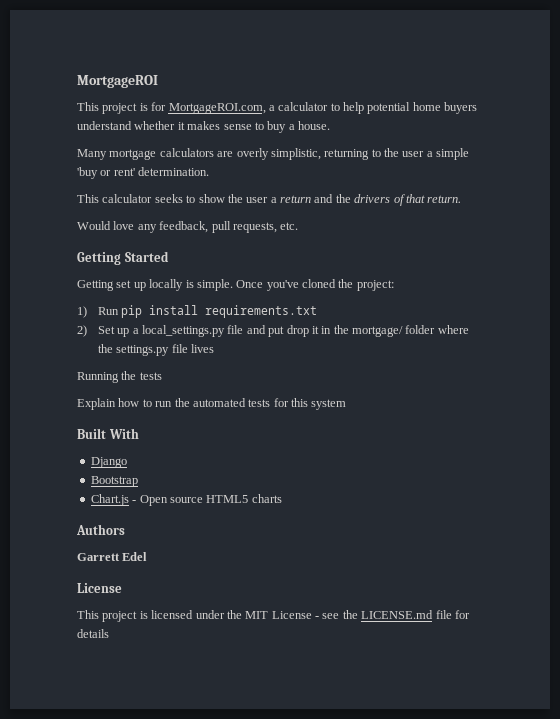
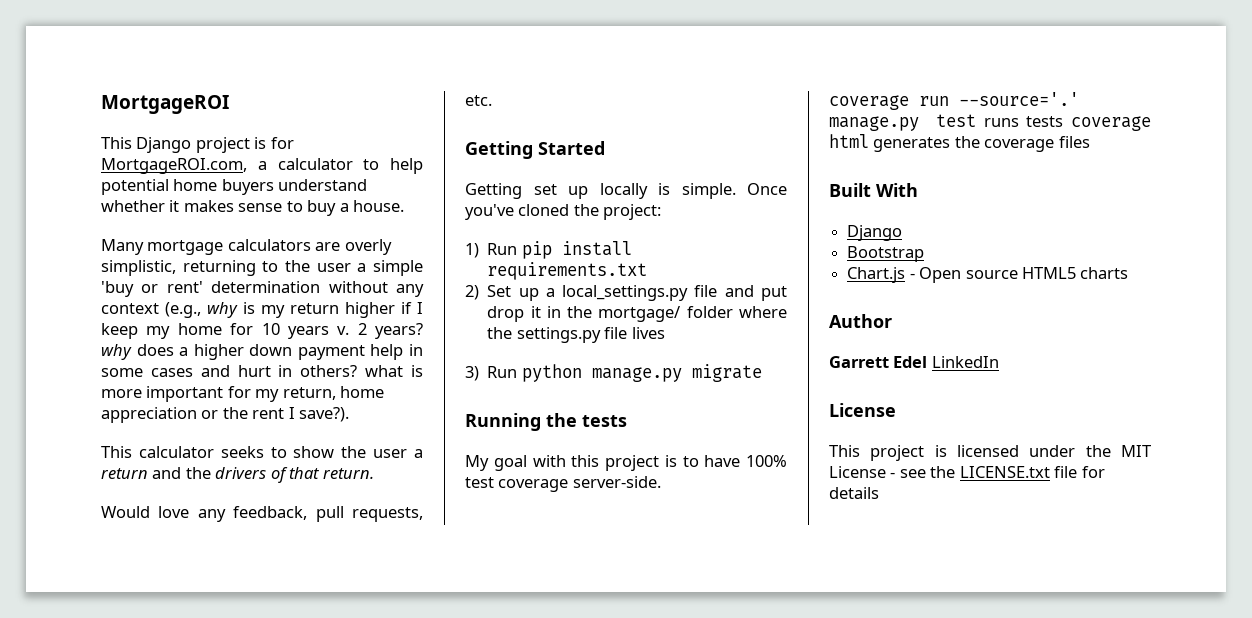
- This project is for MortgageROI.com, a calculator to help potential home buyers understand whether it makes sense to buy a house.
+ This Django project is for MortgageROI.com, a calculator to help potential home buyers understand whether it makes sense to buy a house.
- Many mortgage calculators are overly simplistic, returning to the user a simple 'buy or rent' determination.
+ Many mortgage calculators are overly simplistic, returning to the user a simple 'buy or rent' determination without any context (e.g., why is my return higher if I keep my home for 10 years v. 2 years? why does a higher down payment help in some cases and hurt in others? what is more important for my return, home appreciation or the rent I save?).
+ 3) Run python manage.py migrate
  Running the tests
- Explain how to run the automated tests for this system
+ My goal with this project is to have 100% test coverage server-side.
+ coverage run --source='.' manage.py test runs tests coverage html generates the coverage files
- Authors
+ Author
- Garrett Edel
+ Garrett Edel LinkedIn
- This project is licensed under the MIT License - see the LICENSE.md file for details
+ This project is licensed under the MIT License - see the LICENSE.txt file for details

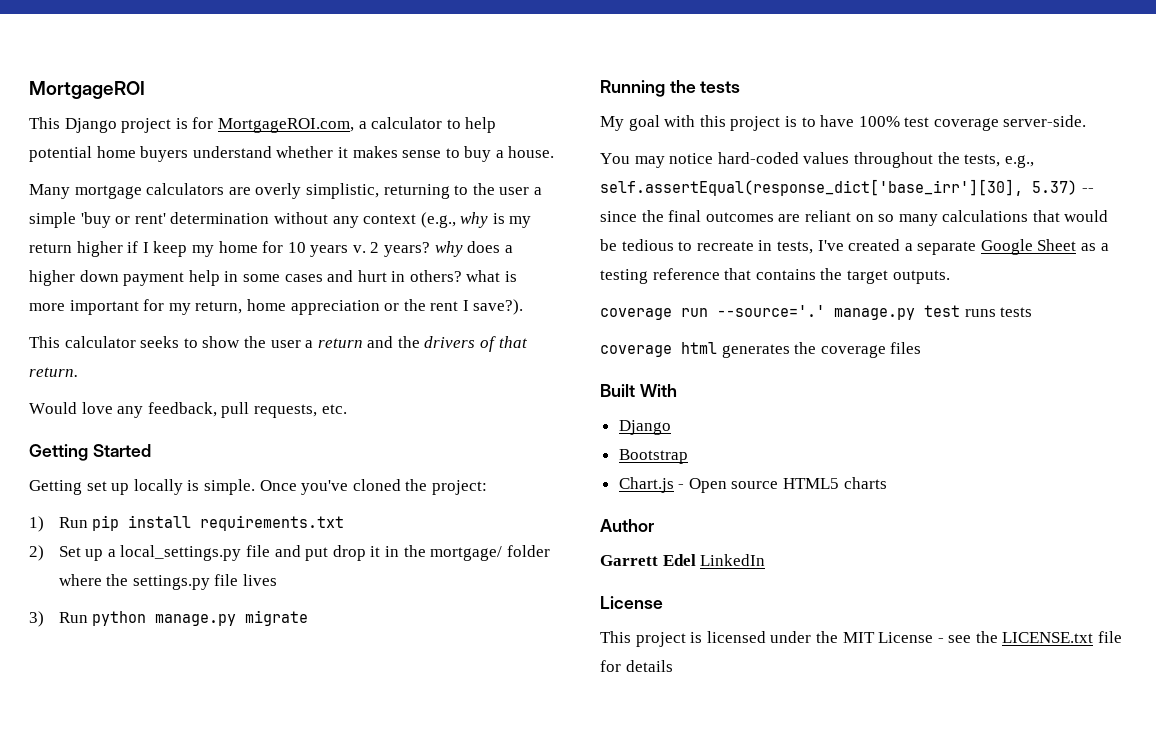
+ You may notice hard-coded values throughout the tests, e.g., self.assertEqual(response_dict['base_irr'][30], 5.37) -- since the final outcomes are reliant on so many calculations that would be tedious to recreate in tests, I've created a separate Google Sheet as a testing reference that contains the target outputs.
- coverage run --source='.' manage.py test runs tests coverage html generates the coverage files
+ coverage run --source='.' manage.py test runs tests
+ coverage html generates the coverage files

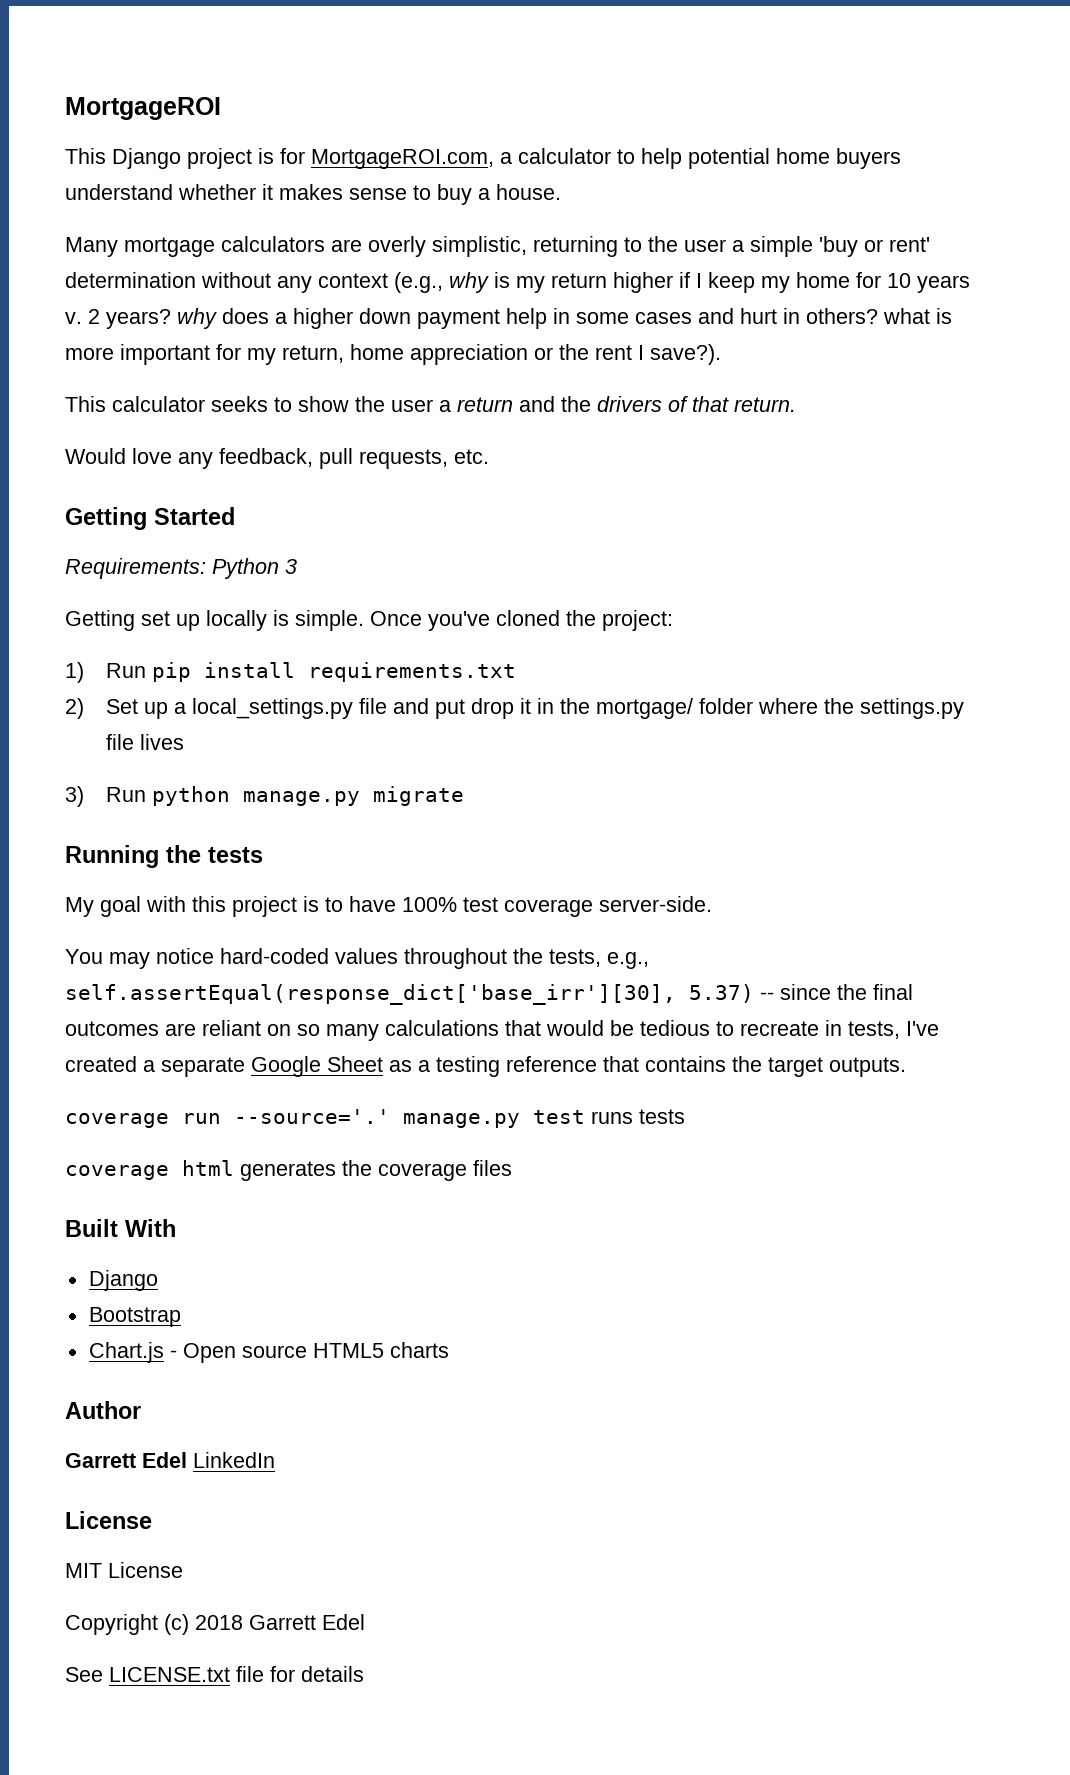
+ Requirements: Python 3
- This project is licensed under the MIT License - see the LICENSE.txt file for details
+ MIT License
+ Copyright (c) 2018 Garrett Edel
+ See LICENSE.txt file for details

